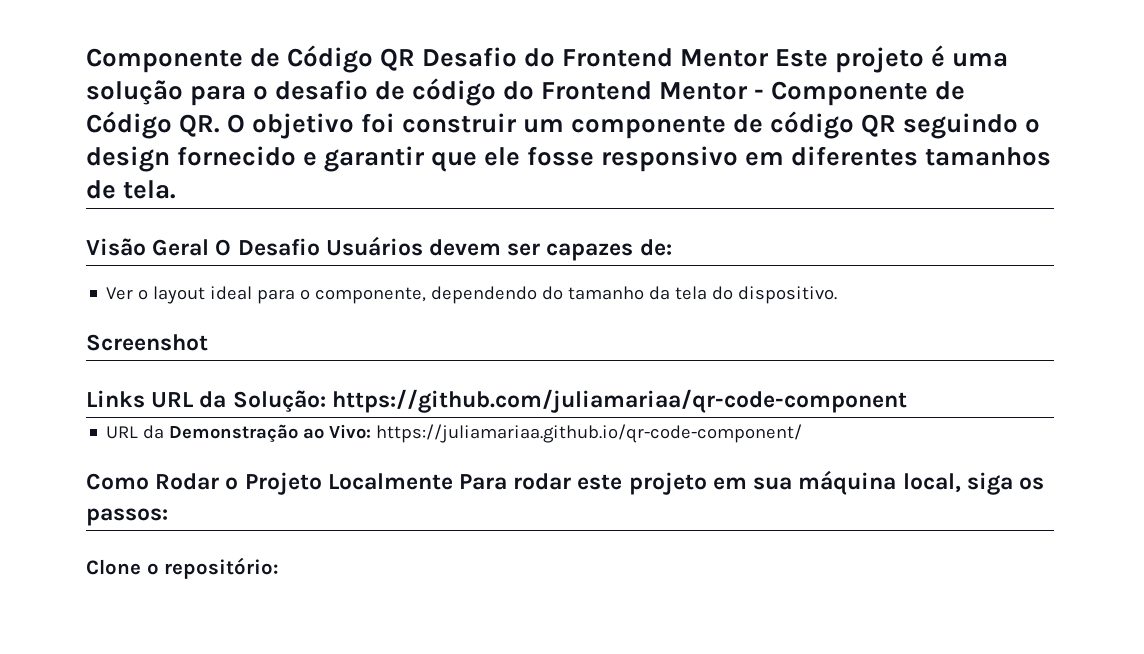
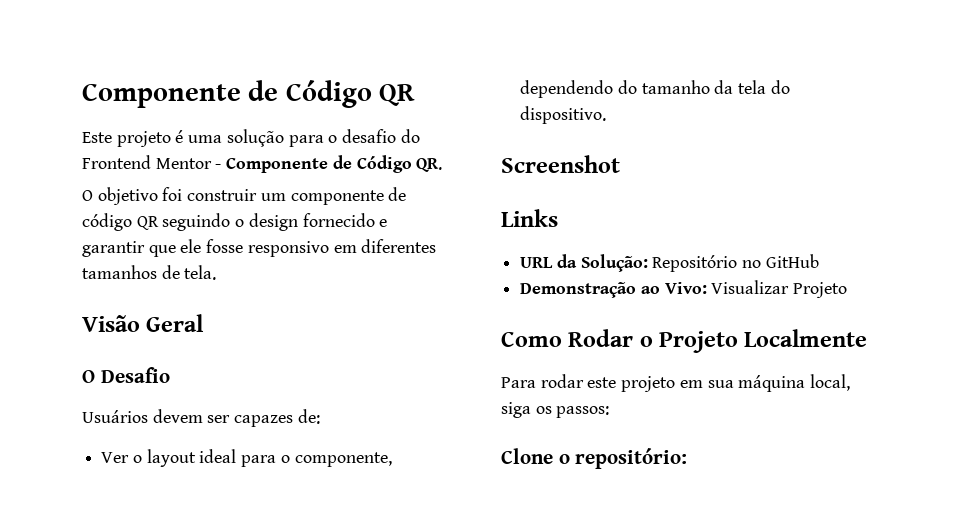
- Componente de Código QR Desafio do Frontend Mentor Este projeto é uma solução para o desafio de código do Frontend Mentor - Componente de Código QR. O objetivo foi construir um componente de código QR seguindo o design fornecido e garantir que ele fosse responsivo em diferentes tamanhos de tela.
+ Componente de Código QR
+ Este projeto é uma solução para o desafio do Frontend Mentor - Componente de Código QR.
+ O objetivo foi construir um componente de código QR seguindo o design fornecido e garantir que ele fosse responsivo em diferentes tamanhos de tela.
- Visão Geral O Desafio Usuários devem ser capazes de:
+ Visão Geral
+ O Desafio
+ Usuários devem ser capazes de:
- Links URL da Solução: https://github.com/juliamariaa/qr-code-component
- URL da Demonstração ao Vivo: https://juliamariaa.github.io/qr-code-component/
+ Links
+ URL da Solução: Repositório no GitHub
+ Demonstração ao Vivo: Visualizar Projeto
- Como Rodar o Projeto Localmente Para rodar este projeto em sua máquina local, siga os passos:
+ Como Rodar o Projeto Localmente
+ Para rodar este projeto em sua máquina local, siga os passos:

